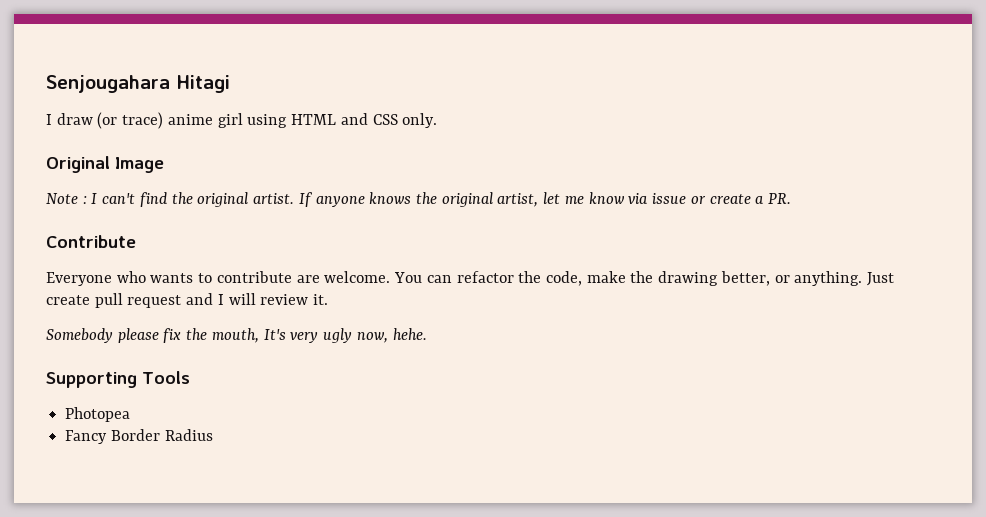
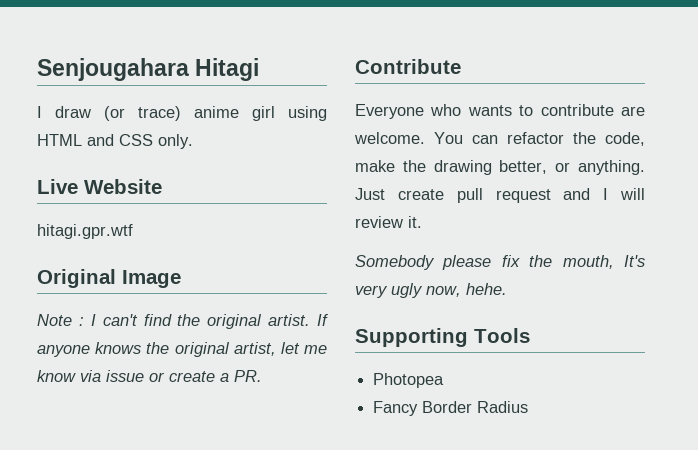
+ Live Website
+ hitagi.gpr.wtf

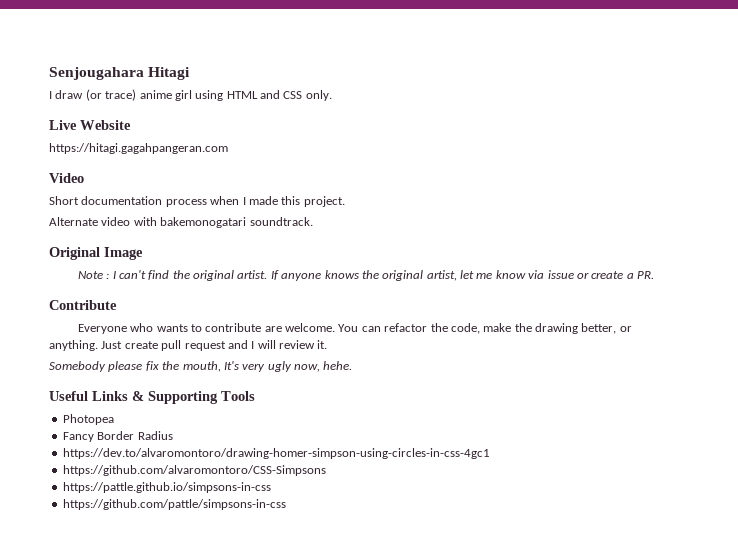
- hitagi.gpr.wtf
+ https://hitagi.gagahpangeran.com
+ Video
+ Short documentation process when I made this project.
+ Alternate video with bakemonogatari soundtrack.
- Supporting Tools
+ Useful Links & Supporting Tools
+ https://dev.to/alvaromontoro/drawing-homer-simpson-using-circles-in-css-4gc1
+ https://github.com/alvaromontoro/CSS-Simpsons
+ https://pattle.github.io/simpsons-in-css
+ https://github.com/pattle/simpsons-in-css

